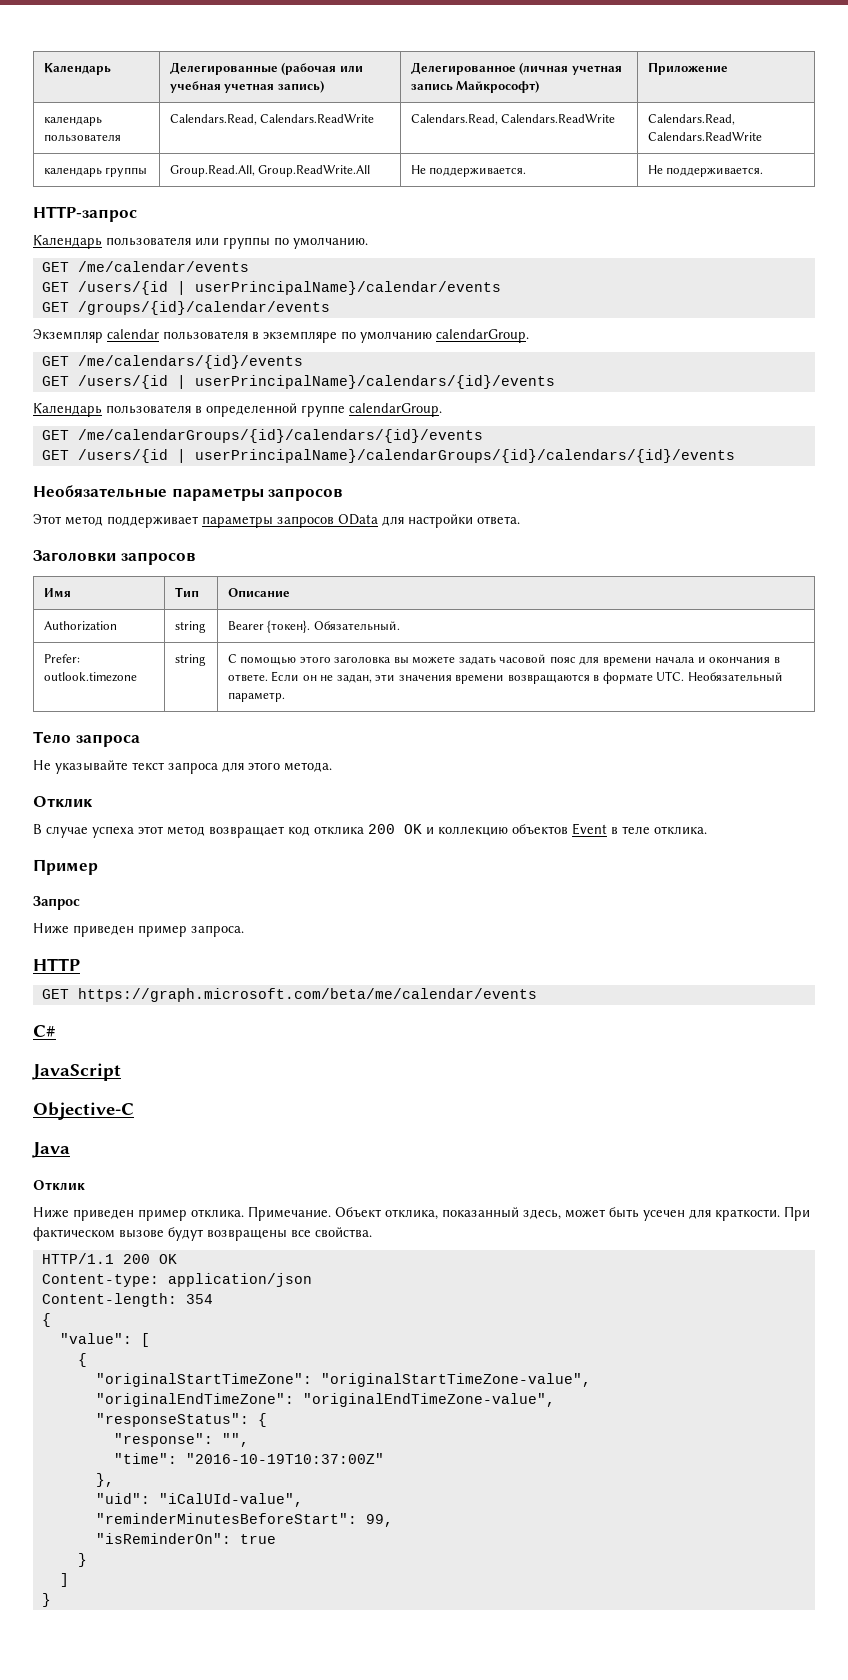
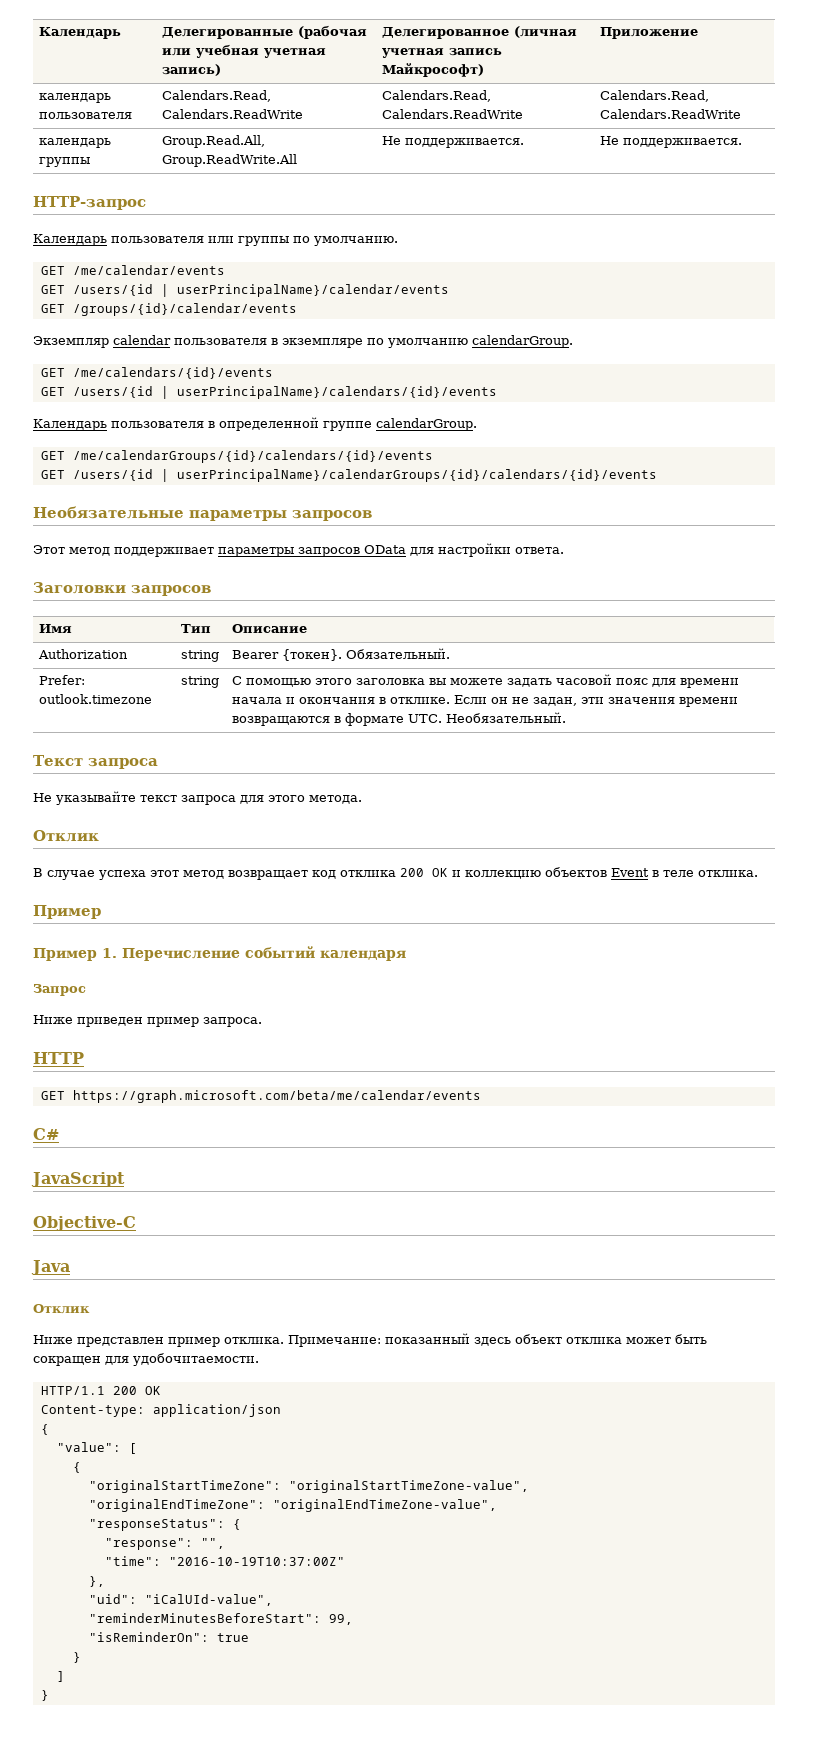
- Prefer: outlook.timezone | string | С помощью этого заголовка вы можете задать часовой пояс для времени начала и окончания в ответе. Если он не задан, эти значения времени возвращаются в формате UTC. Необязательный параметр.
- Тело запроса
+ Prefer: outlook.timezone | string | С помощью этого заголовка вы можете задать часовой пояс для времени начала и окончания в отклике. Если он не задан, эти значения времени возвращаются в формате UTC. Необязательный.
+ Текст запроса
+ Пример 1. Перечисление событий календаря
- Ниже приведен пример отклика.
+ Ниже представлен пример отклика.
- Примечание. Объект отклика, показанный здесь, может быть усечен для краткости. При фактическом вызове будут возвращены все свойства.
+ Примечание: показанный здесь объект отклика может быть сокращен для удобочитаемости.
- Content-length: 354

